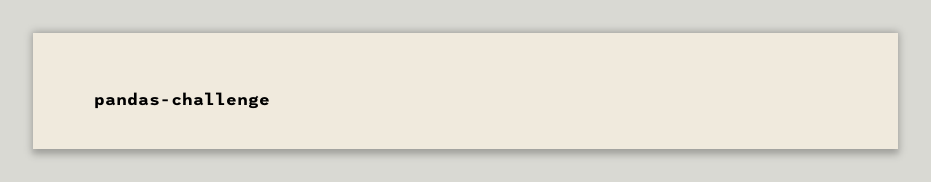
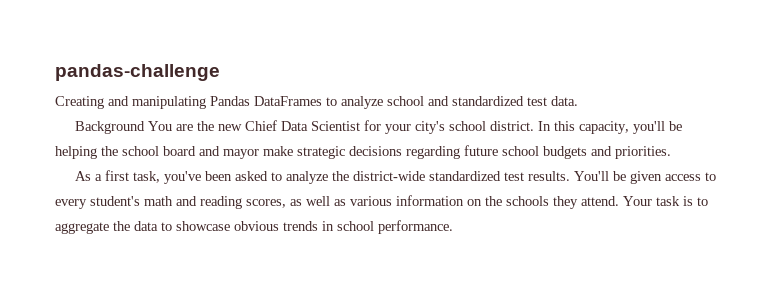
+ Creating and manipulating Pandas DataFrames to analyze school and standardized test data.
+ Background You are the new Chief Data Scientist for your city's school district. In this capacity, you'll be helping the school board and mayor make strategic decisions regarding future school budgets and priorities.
+ As a first task, you've been asked to analyze the district-wide standardized test results. You'll be given access to every student's math and reading scores, as well as various information on the schools they attend. Your task is to aggregate the data to showcase obvious trends in school performance.

